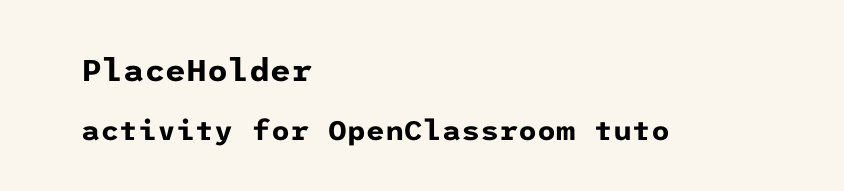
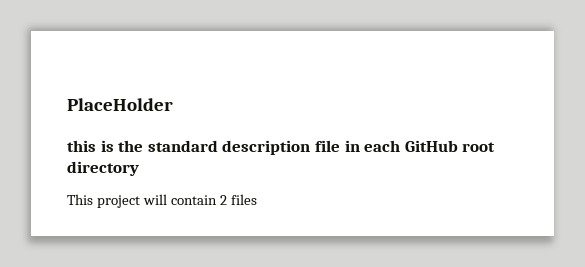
- activity for OpenClassroom tuto
+ this is the standard description file in each GitHub root directory
+ This project will contain 2 files

